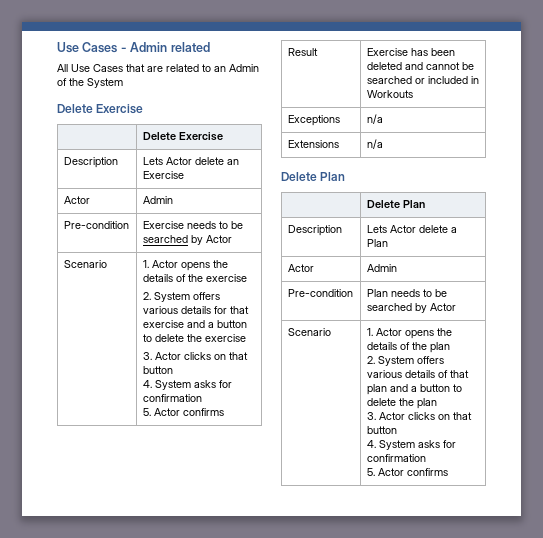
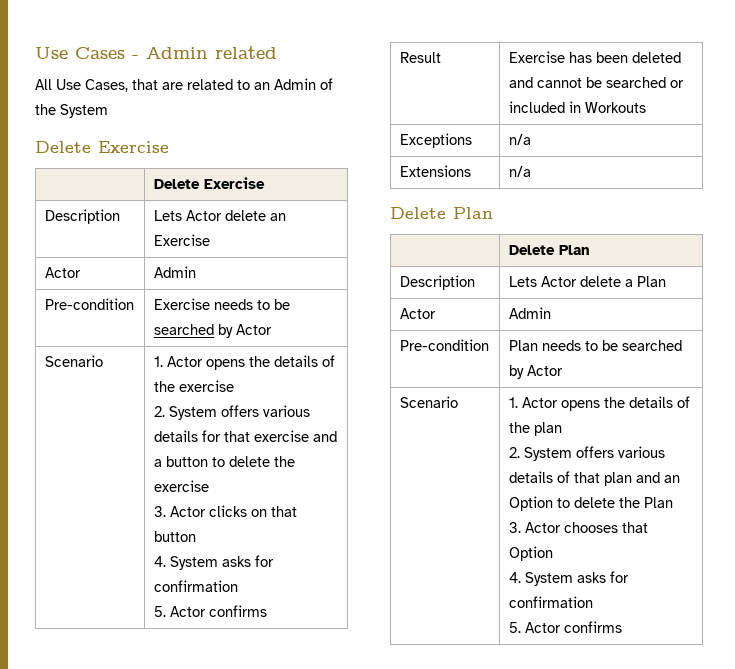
- All Use Cases that are related to an Admin of the System
+ All Use Cases, that are related to an Admin of the System
  Scenario | 1. Actor opens the details of the plan
- 2. System offers various details of that plan and a button to delete the plan
- 3. Actor clicks on that button
+ 2. System offers various details of that plan and an Option to delete the Plan
+ 3. Actor chooses that Option

